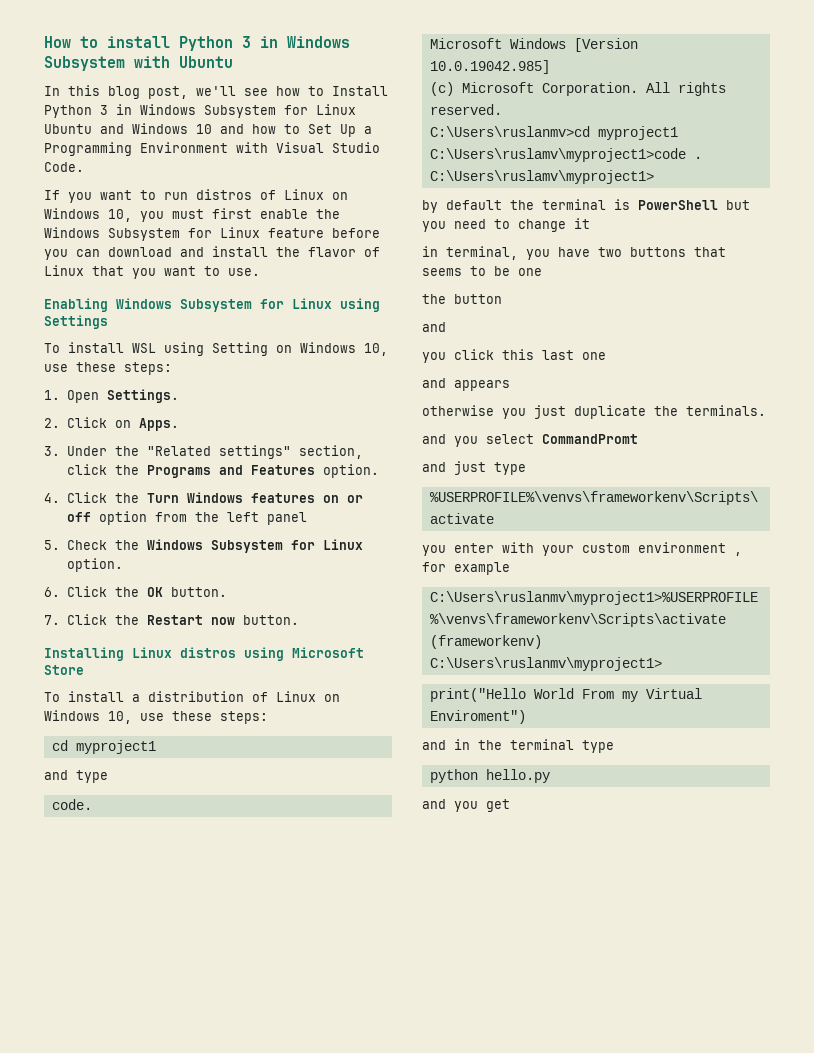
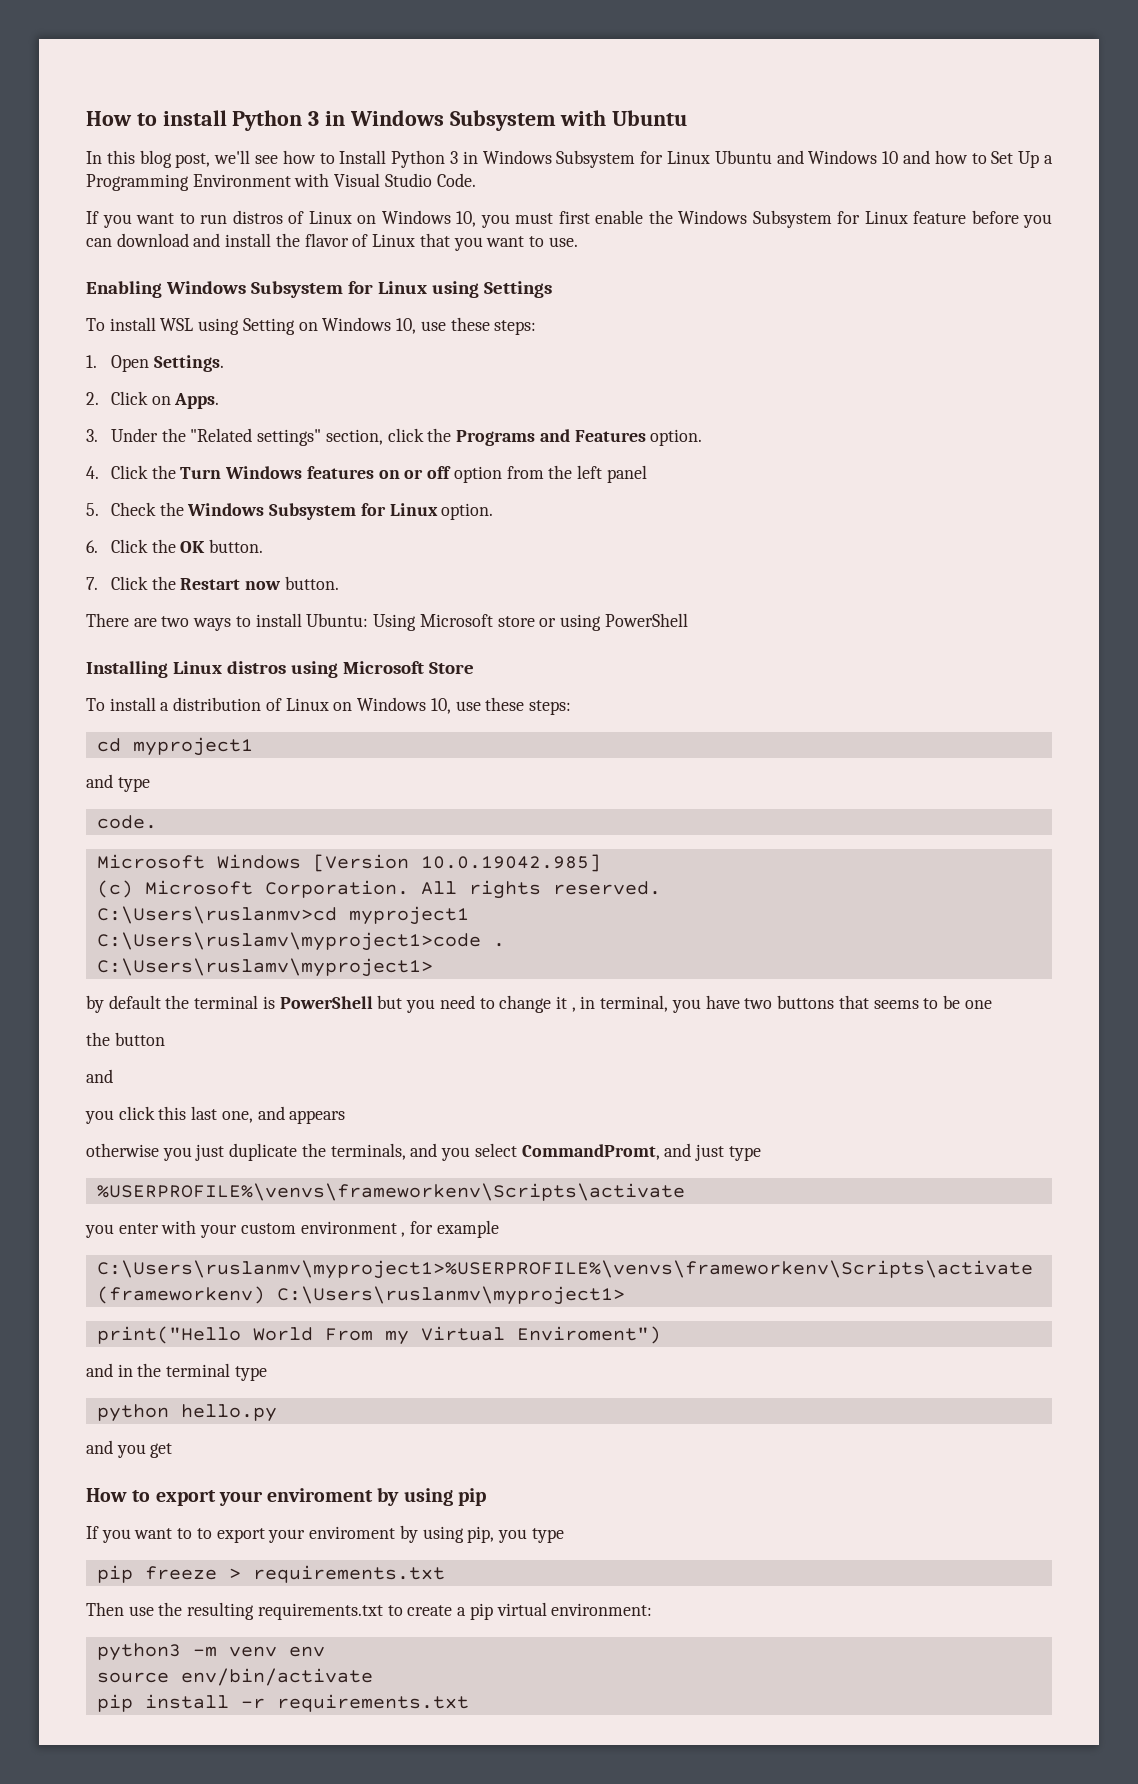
+ There are two ways to install Ubuntu: Using Microsoft store or using PowerShell
- by default the terminal is PowerShell but you need to change it
- in terminal, you have two buttons that seems to be one
+ by default the terminal is PowerShell but you need to change it , in terminal, you have two buttons that seems to be one
- you click this last one
- and appears
+ you click this last one, and appears
- otherwise you just duplicate the terminals.
- and you select CommandPromt
- and just type
+ otherwise you just duplicate the terminals, and you select CommandPromt, and just type
+ How to export your enviroment by using pip
+ If you want to to export your enviroment by using pip, you type
+ pip freeze > requirements.txt
+ Then use the resulting requirements.txt to create a pip virtual environment:
+ python3 -m venv env
+ source env/bin/activate
+ pip install -r requirements.txt

